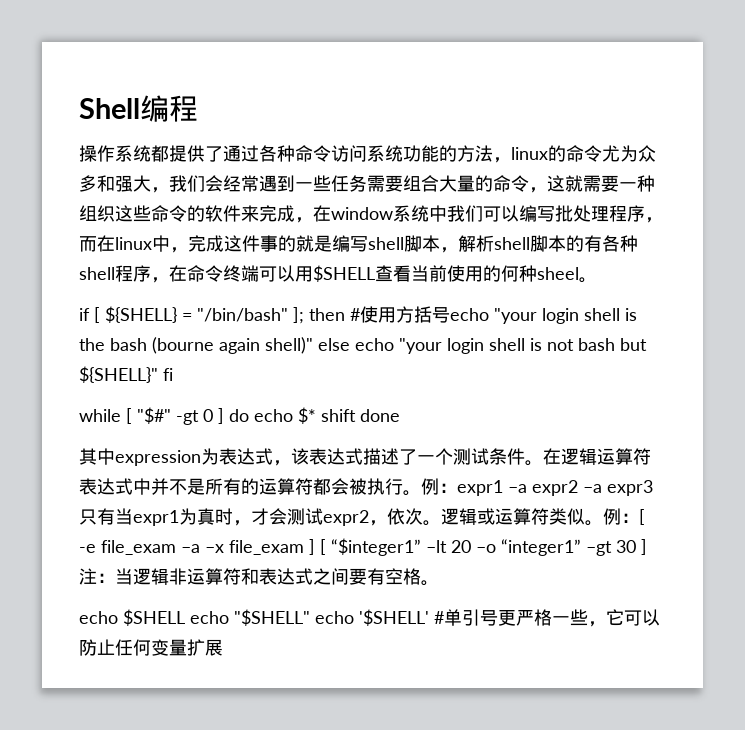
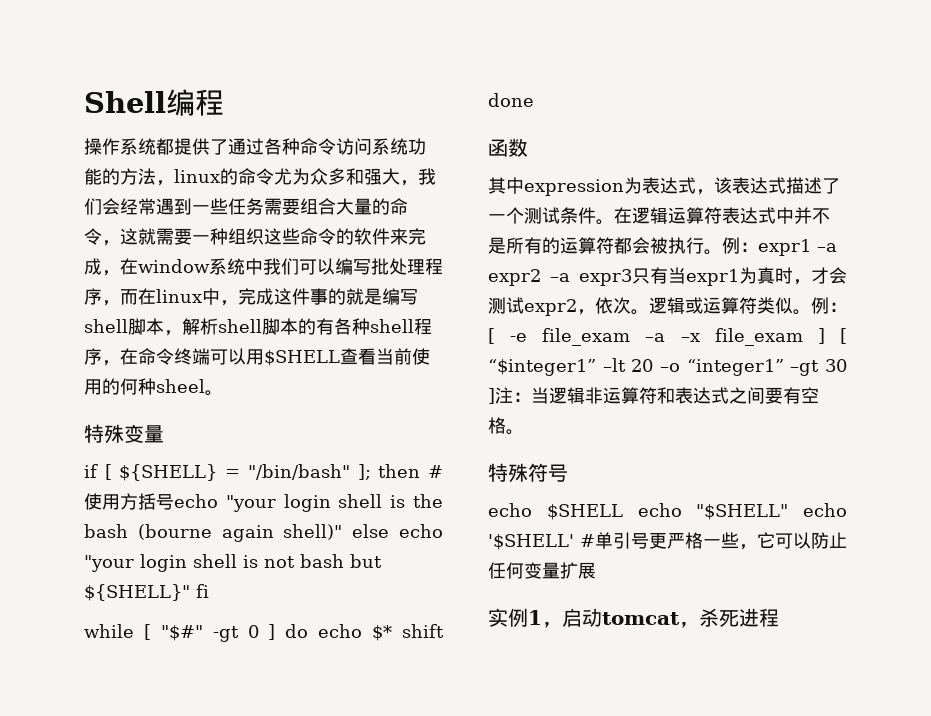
+ 特殊变量
+ 函数
+ 特殊符号
+ 实例1，启动tomcat，杀死进程

